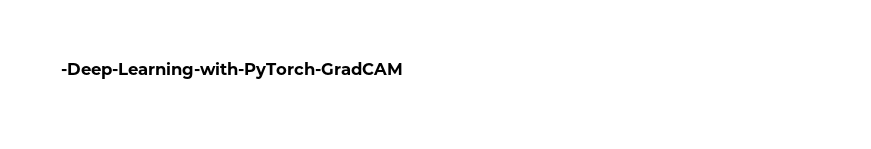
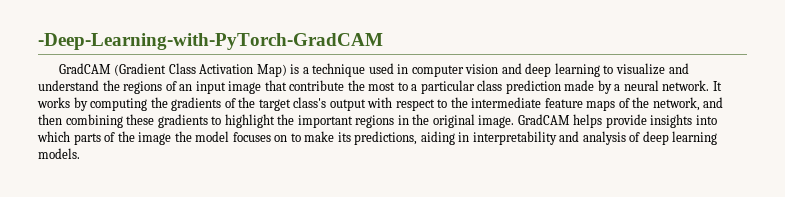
+ GradCAM (Gradient Class Activation Map) is a technique used in computer vision and deep learning to visualize and understand the regions of an input image that contribute the most to a particular class prediction made by a neural network. It works by computing the gradients of the target class's output with respect to the intermediate feature maps of the network, and then combining these gradients to highlight the important regions in the original image. GradCAM helps provide insights into which parts of the image the model focuses on to make its predictions, aiding in interpretability and analysis of deep learning models.

